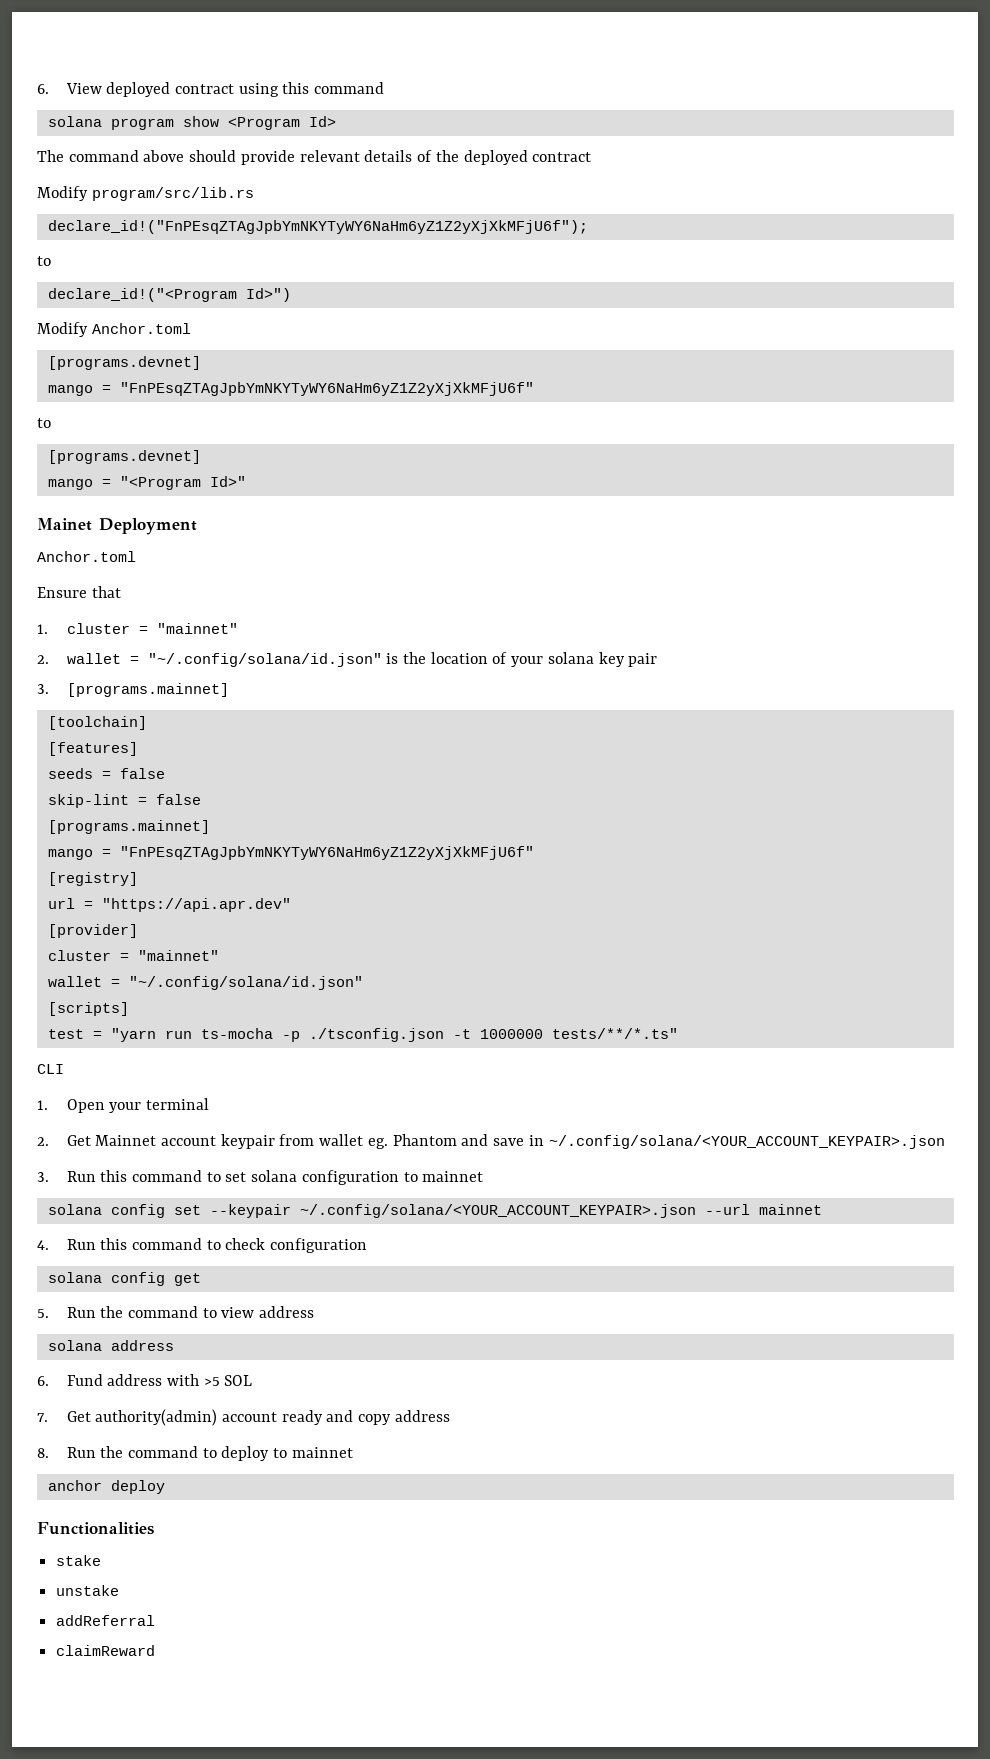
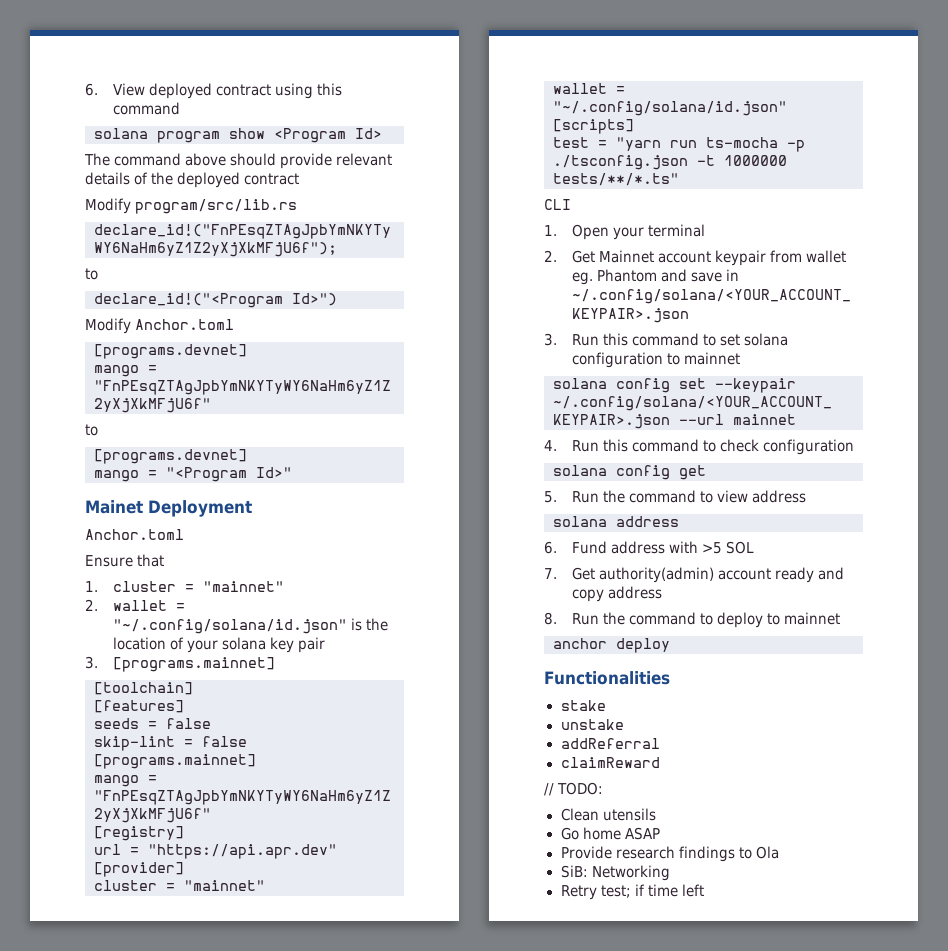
+ // TODO:
+ Clean utensils
+ Go home ASAP
+ Provide research findings to Ola
+ SiB: Networking
+ Retry test; if time left

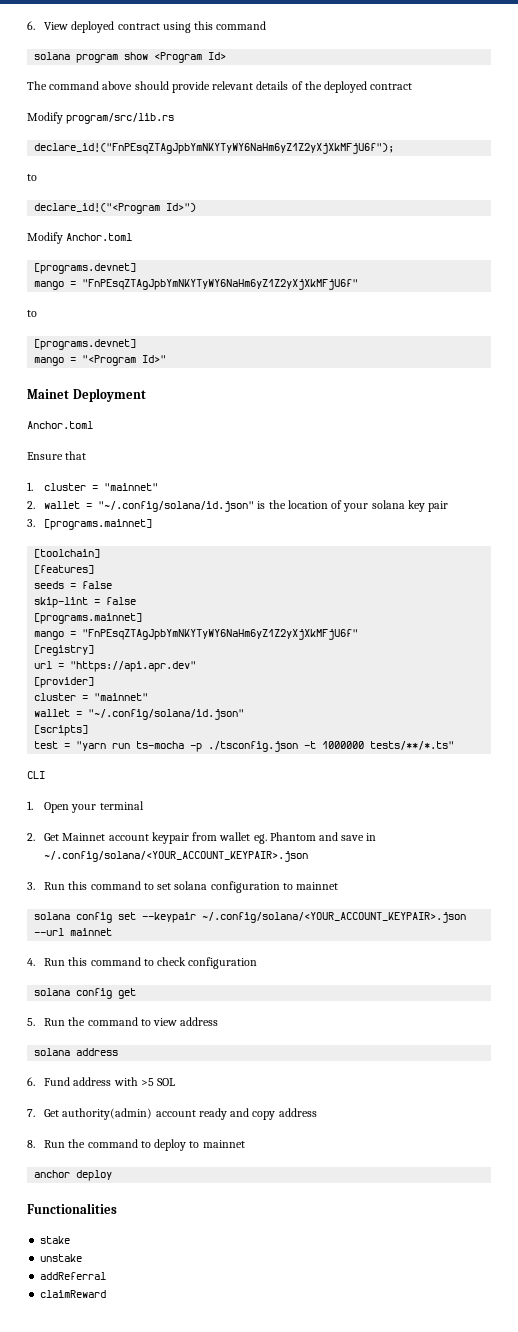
- // TODO:
- Clean utensils
- Go home ASAP
- Provide research findings to Ola
- SiB: Networking
- Retry test; if time left

